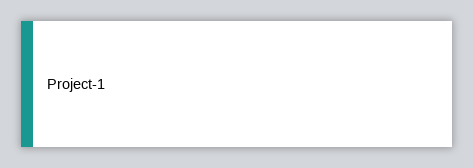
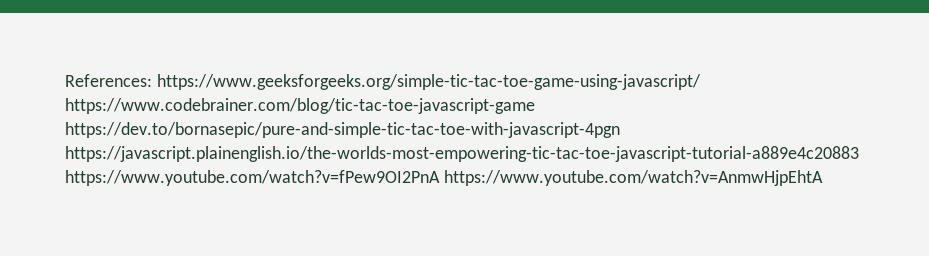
- Project-1
+ References: https://www.geeksforgeeks.org/simple-tic-tac-toe-game-using-javascript/ https://www.codebrainer.com/blog/tic-tac-toe-javascript-game https://dev.to/bornasepic/pure-and-simple-tic-tac-toe-with-javascript-4pgn https://javascript.plainenglish.io/the-worlds-most-empowering-tic-tac-toe-javascript-tutorial-a889e4c20883 https://www.youtube.com/watch?v=fPew9OI2PnA https://www.youtube.com/watch?v=AnmwHjpEhtA

